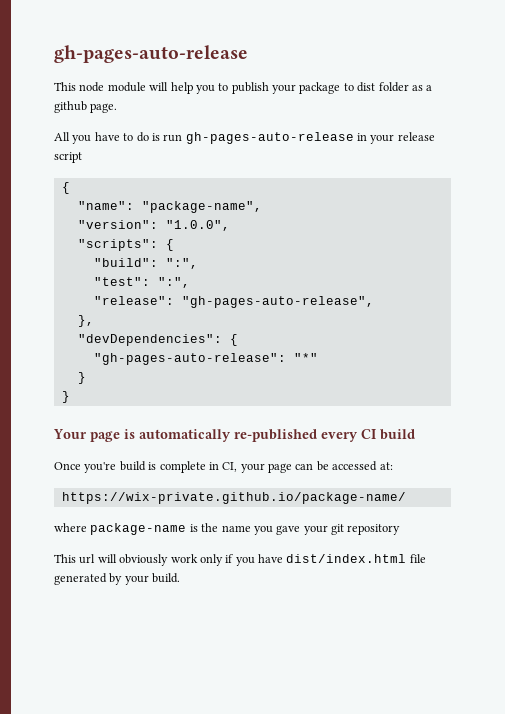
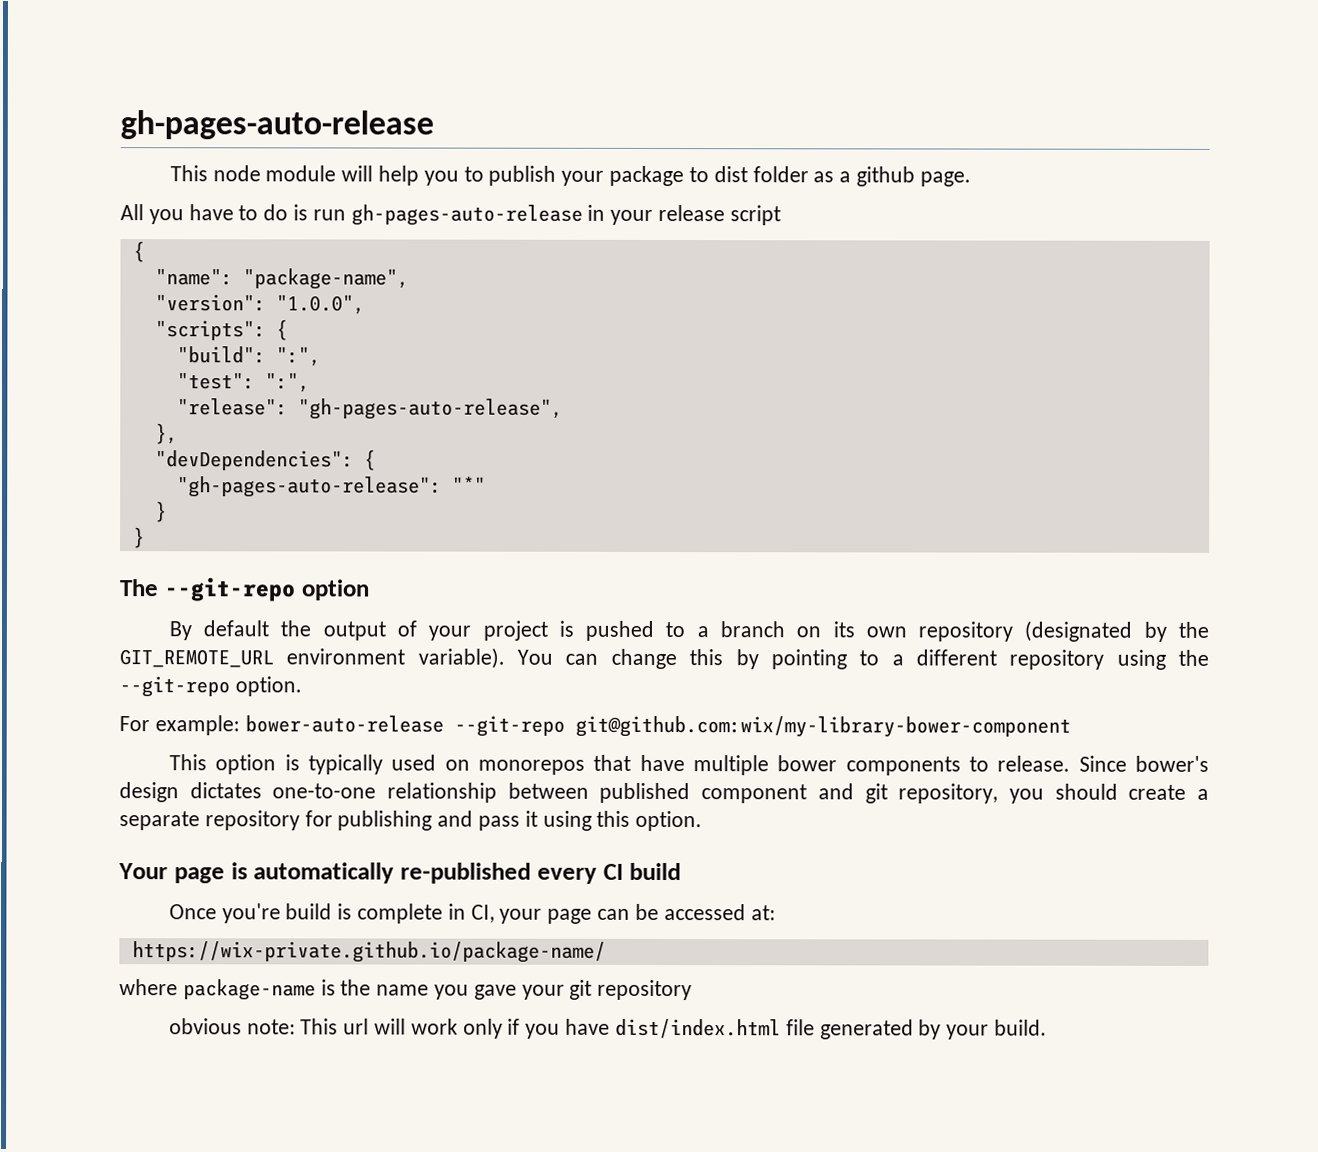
+ The --git-repo option
+ By default the output of your project is pushed to a branch on its own repository (designated by the GIT_REMOTE_URL environment variable). You can change this by pointing to a different repository using the --git-repo option.
+ For example: bower-auto-release --git-repo git@github.com:wix/my-library-bower-component
+ This option is typically used on monorepos that have multiple bower components to release. Since bower's design dictates one-to-one relationship between published component and git repository, you should create a separate repository for publishing and pass it using this option.
- This url will obviously work only if you have dist/index.html file generated by your build.
+ obvious note: This url will work only if you have dist/index.html file generated by your build.

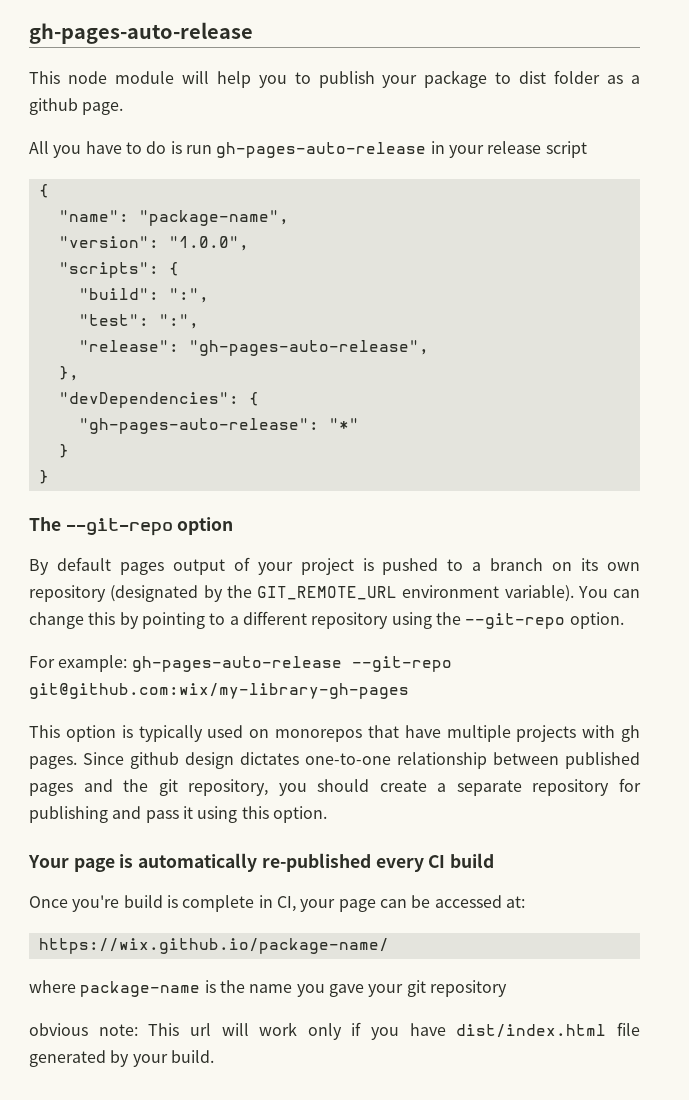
- By default the output of your project is pushed to a branch on its own repository (designated by the GIT_REMOTE_URL environment variable).
+ By default pages output of your project is pushed to a branch on its own repository (designated by the GIT_REMOTE_URL environment variable).
- For example: bower-auto-release --git-repo git@github.com:wix/my-library-bower-component
+ For example: gh-pages-auto-release --git-repo git@github.com:wix/my-library-gh-pages
- This option is typically used on monorepos that have multiple bower components to release. Since bower's design dictates one-to-one relationship between published component and git repository, you should create a separate repository for publishing and pass it using this option.
+ This option is typically used on monorepos that have multiple projects with gh pages. Since github design dictates one-to-one relationship between published pages and the git repository, you should create a separate repository for publishing and pass it using this option.
- https://wix-private.github.io/package-name/
+ https://wix.github.io/package-name/

